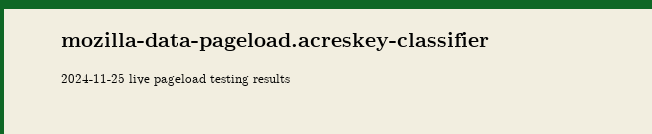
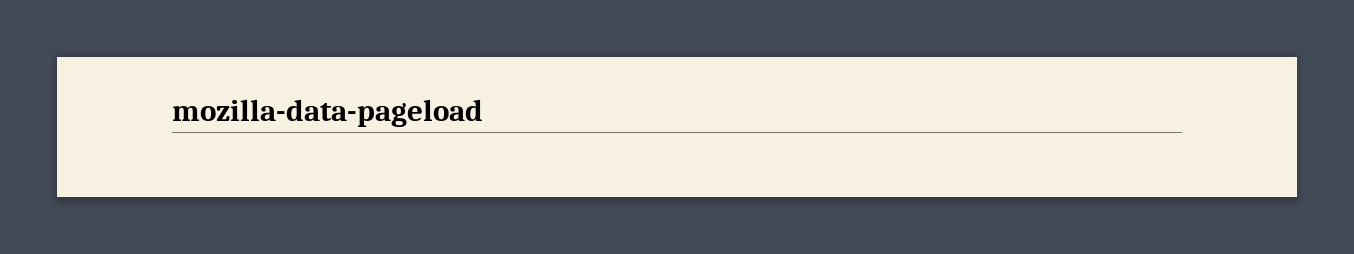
- mozilla-data-pageload.acreskey-classifier
- 2024-11-25 live pageload testing results
+ mozilla-data-pageload

